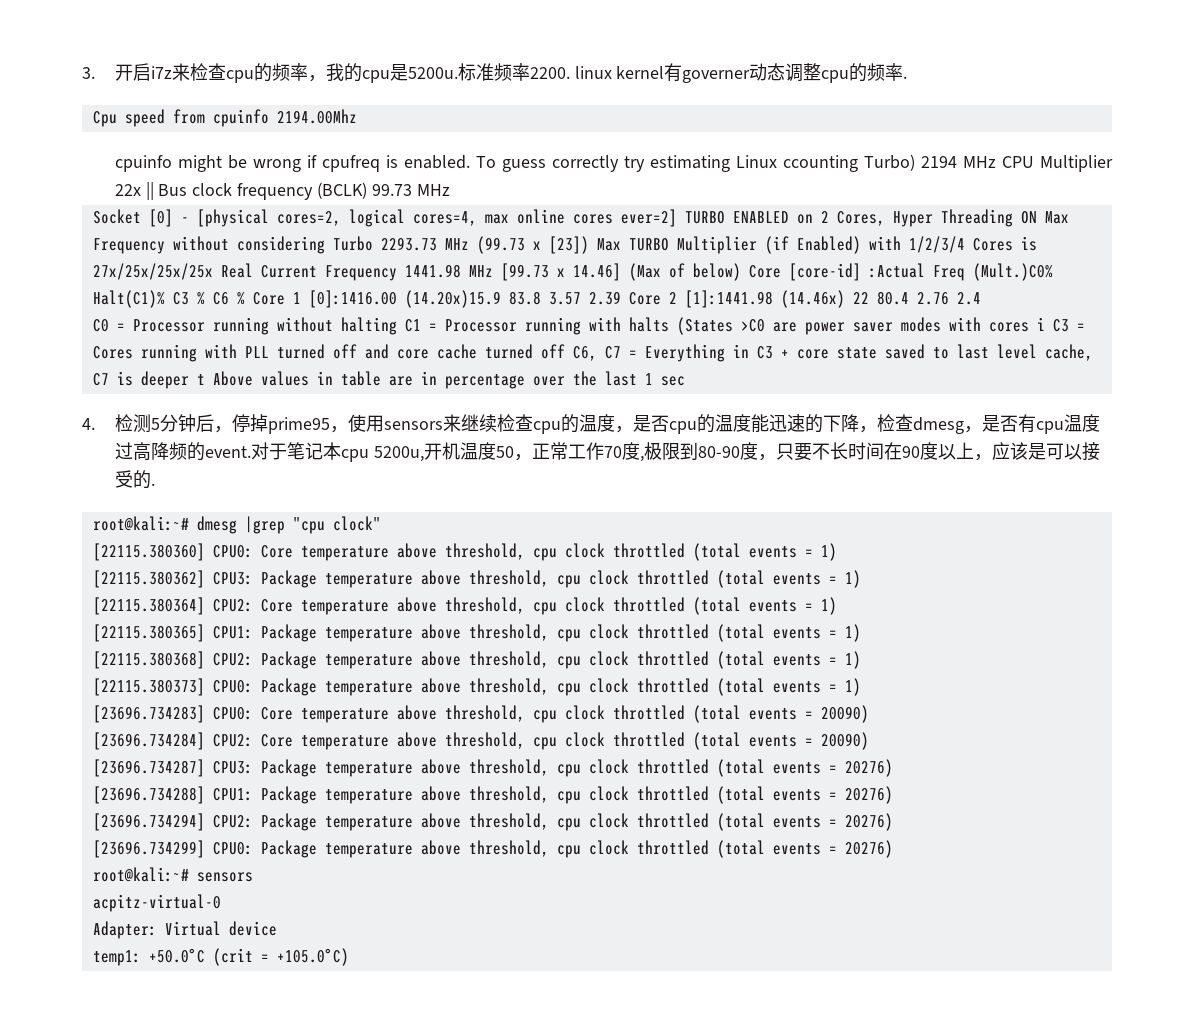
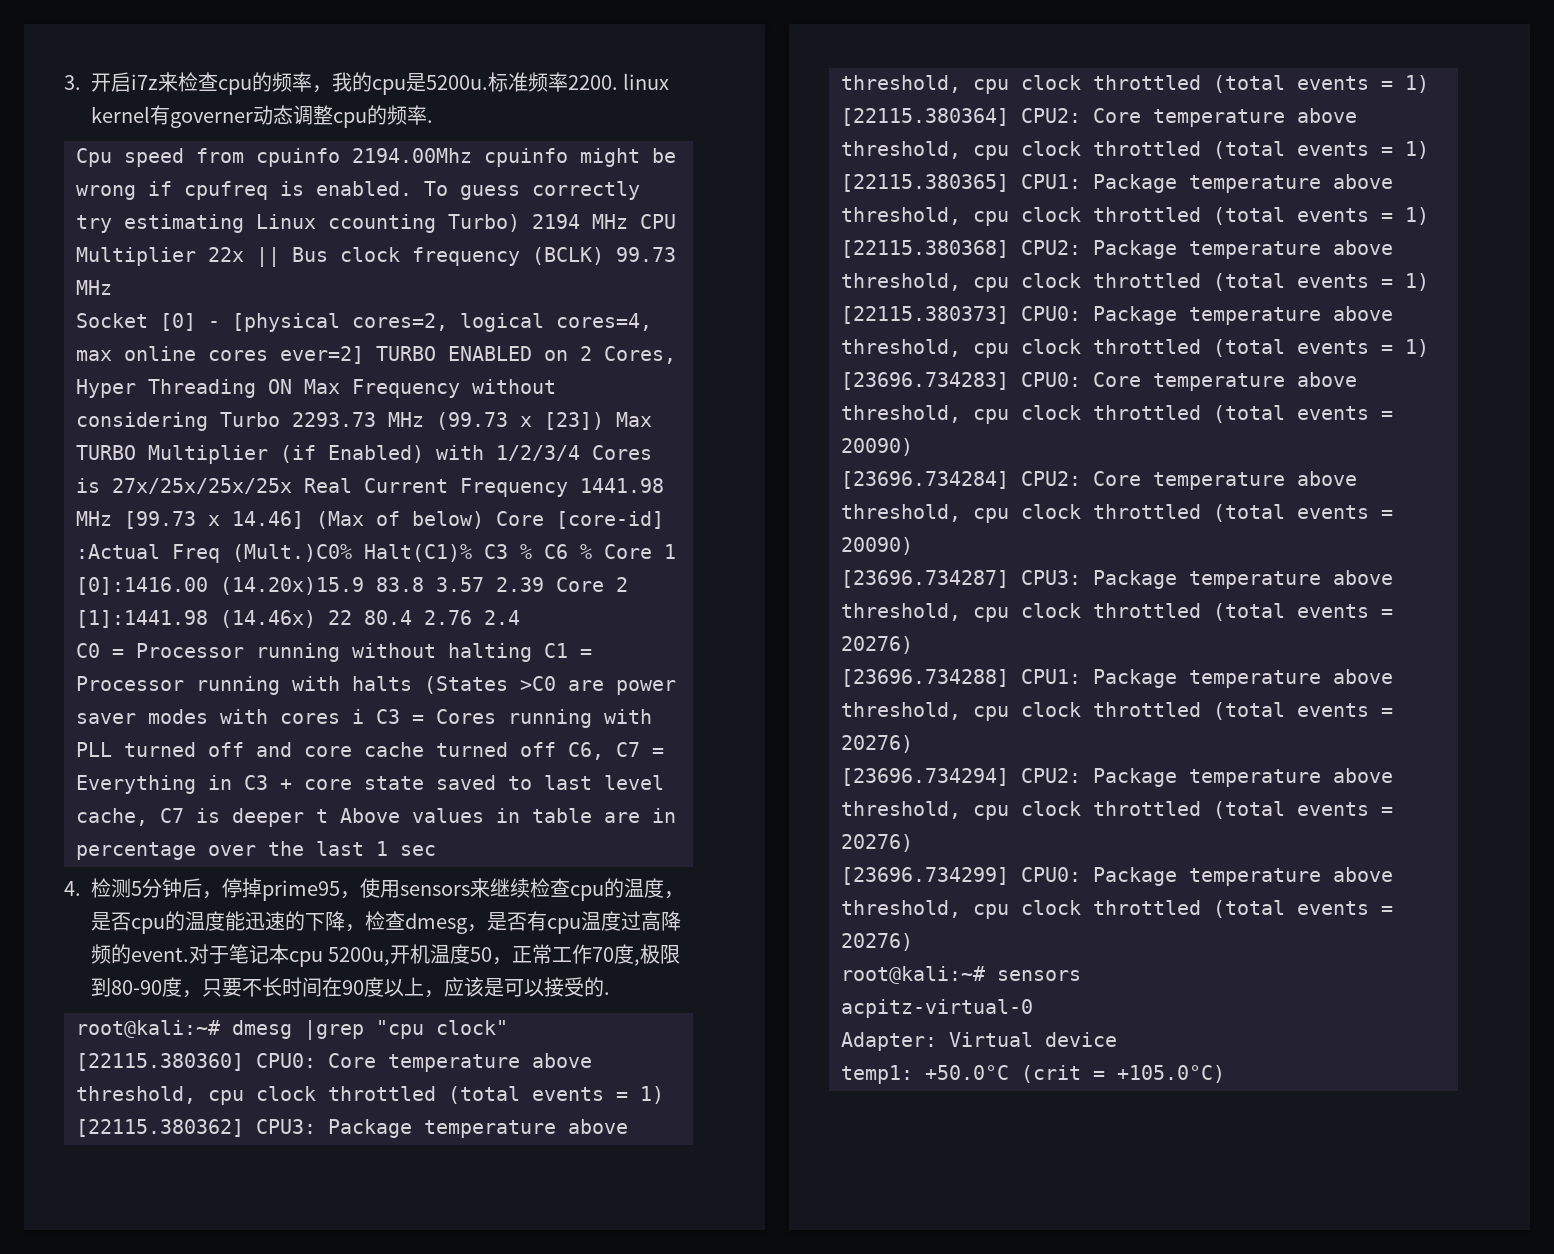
- Cpu speed from cpuinfo 2194.00Mhz
- cpuinfo might be wrong if cpufreq is enabled.
+ Cpu speed from cpuinfo 2194.00Mhz cpuinfo might be wrong if cpufreq is enabled.

